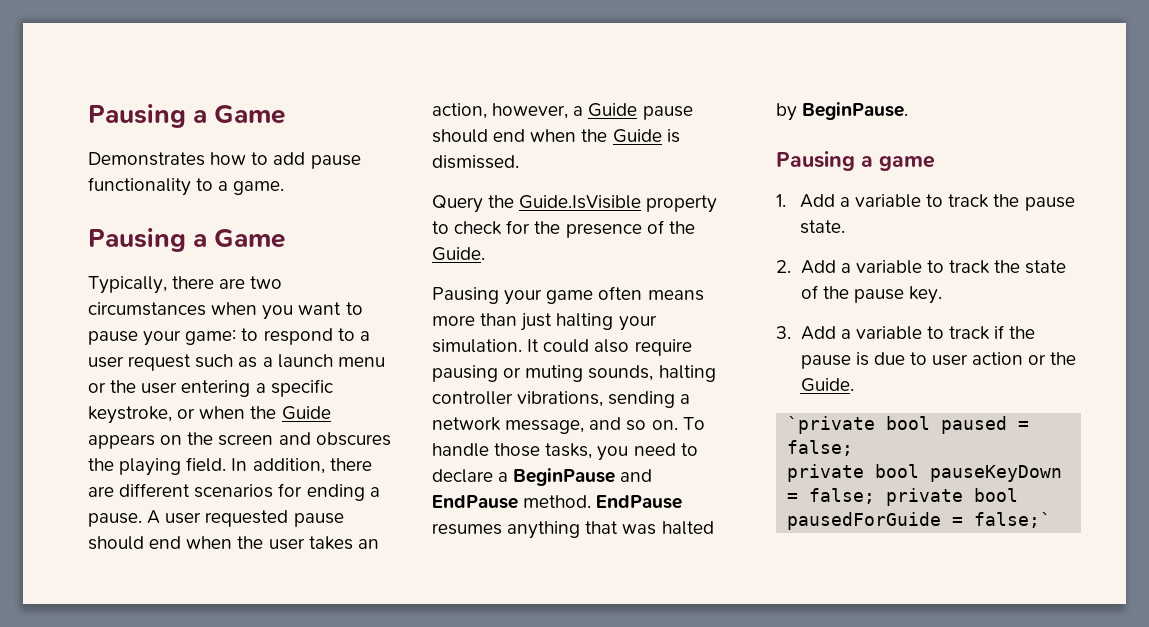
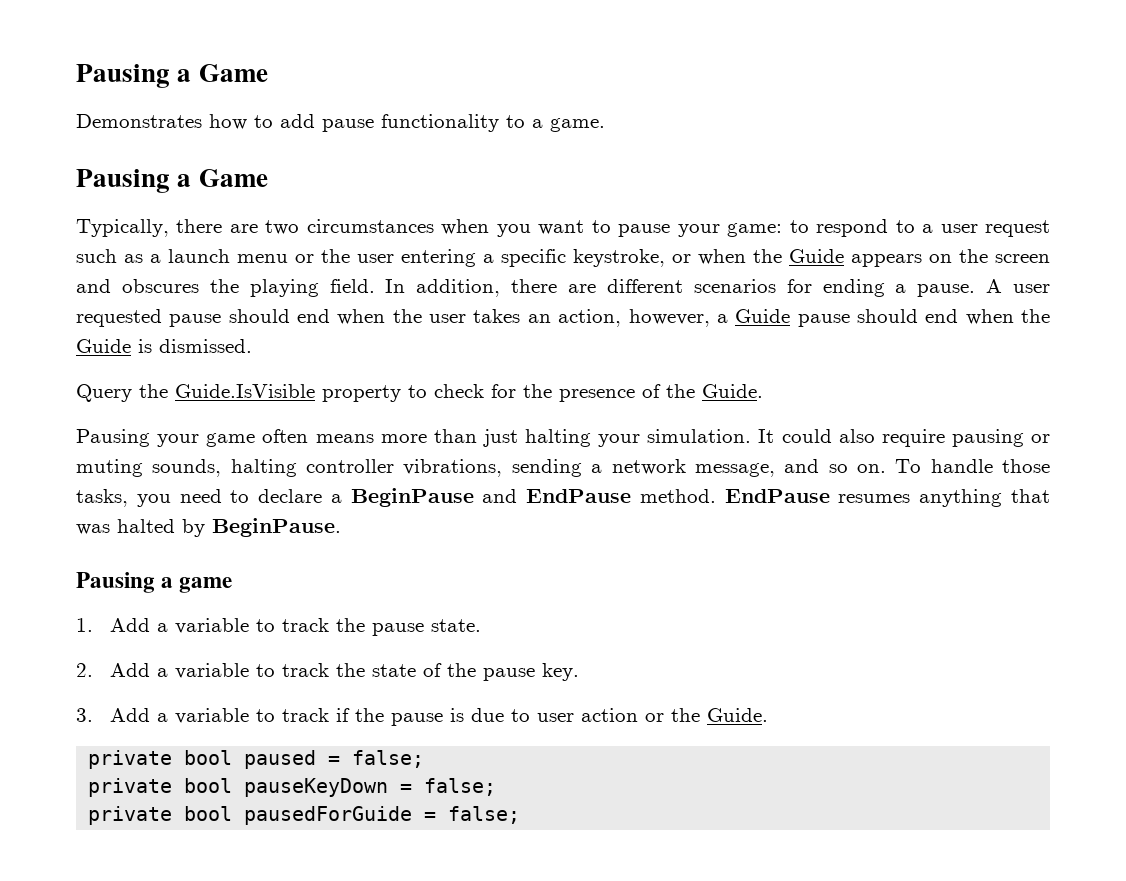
- `private bool paused = false;
+ private bool paused = false;
- private bool pauseKeyDown = false; private bool pausedForGuide = false;`
+ private bool pauseKeyDown = false;
+ private bool pausedForGuide = false;

